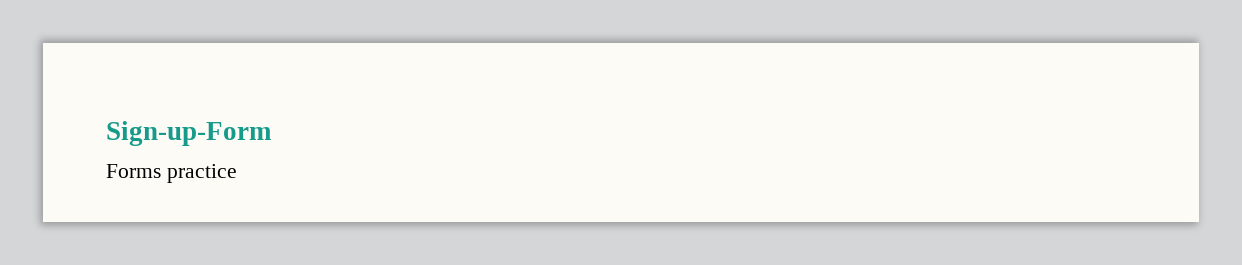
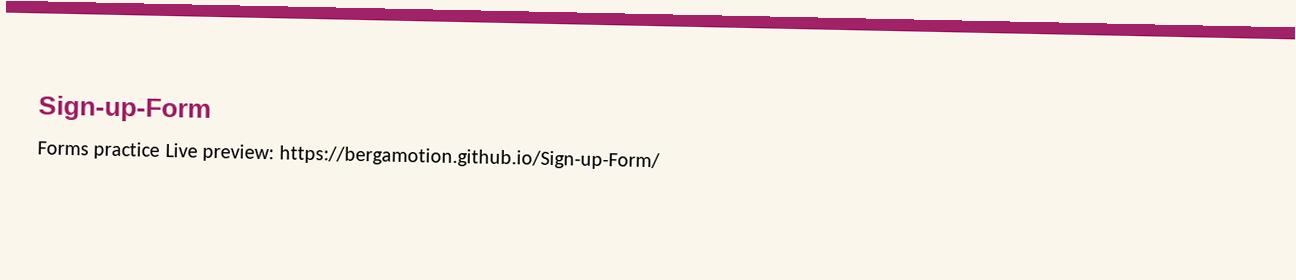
- Forms practice
+ Forms practice Live preview: https://bergamotion.github.io/Sign-up-Form/

